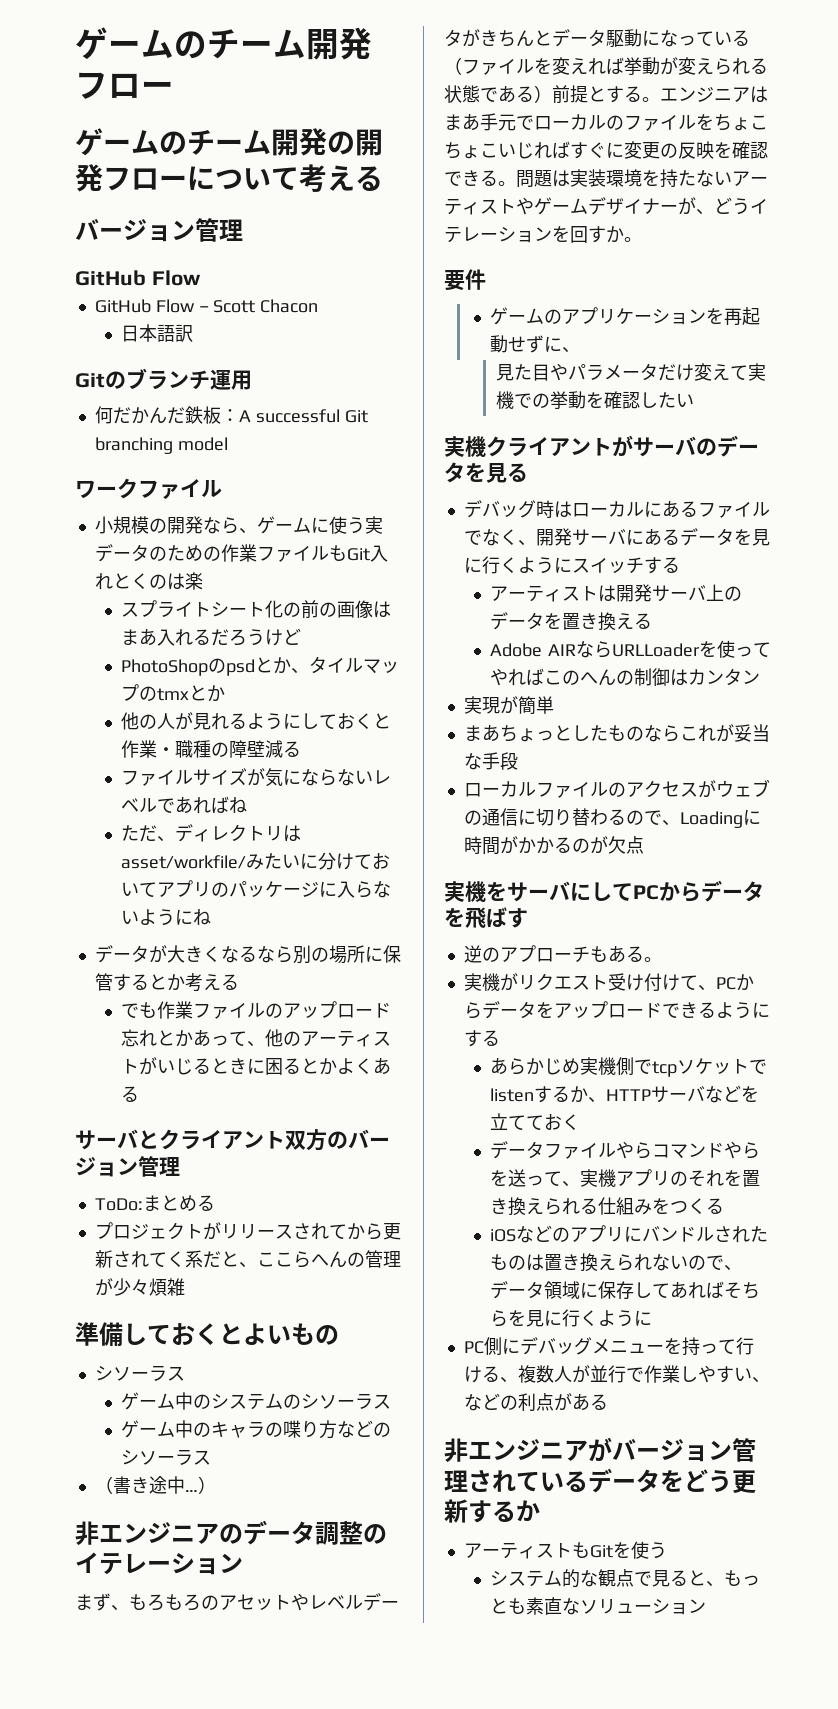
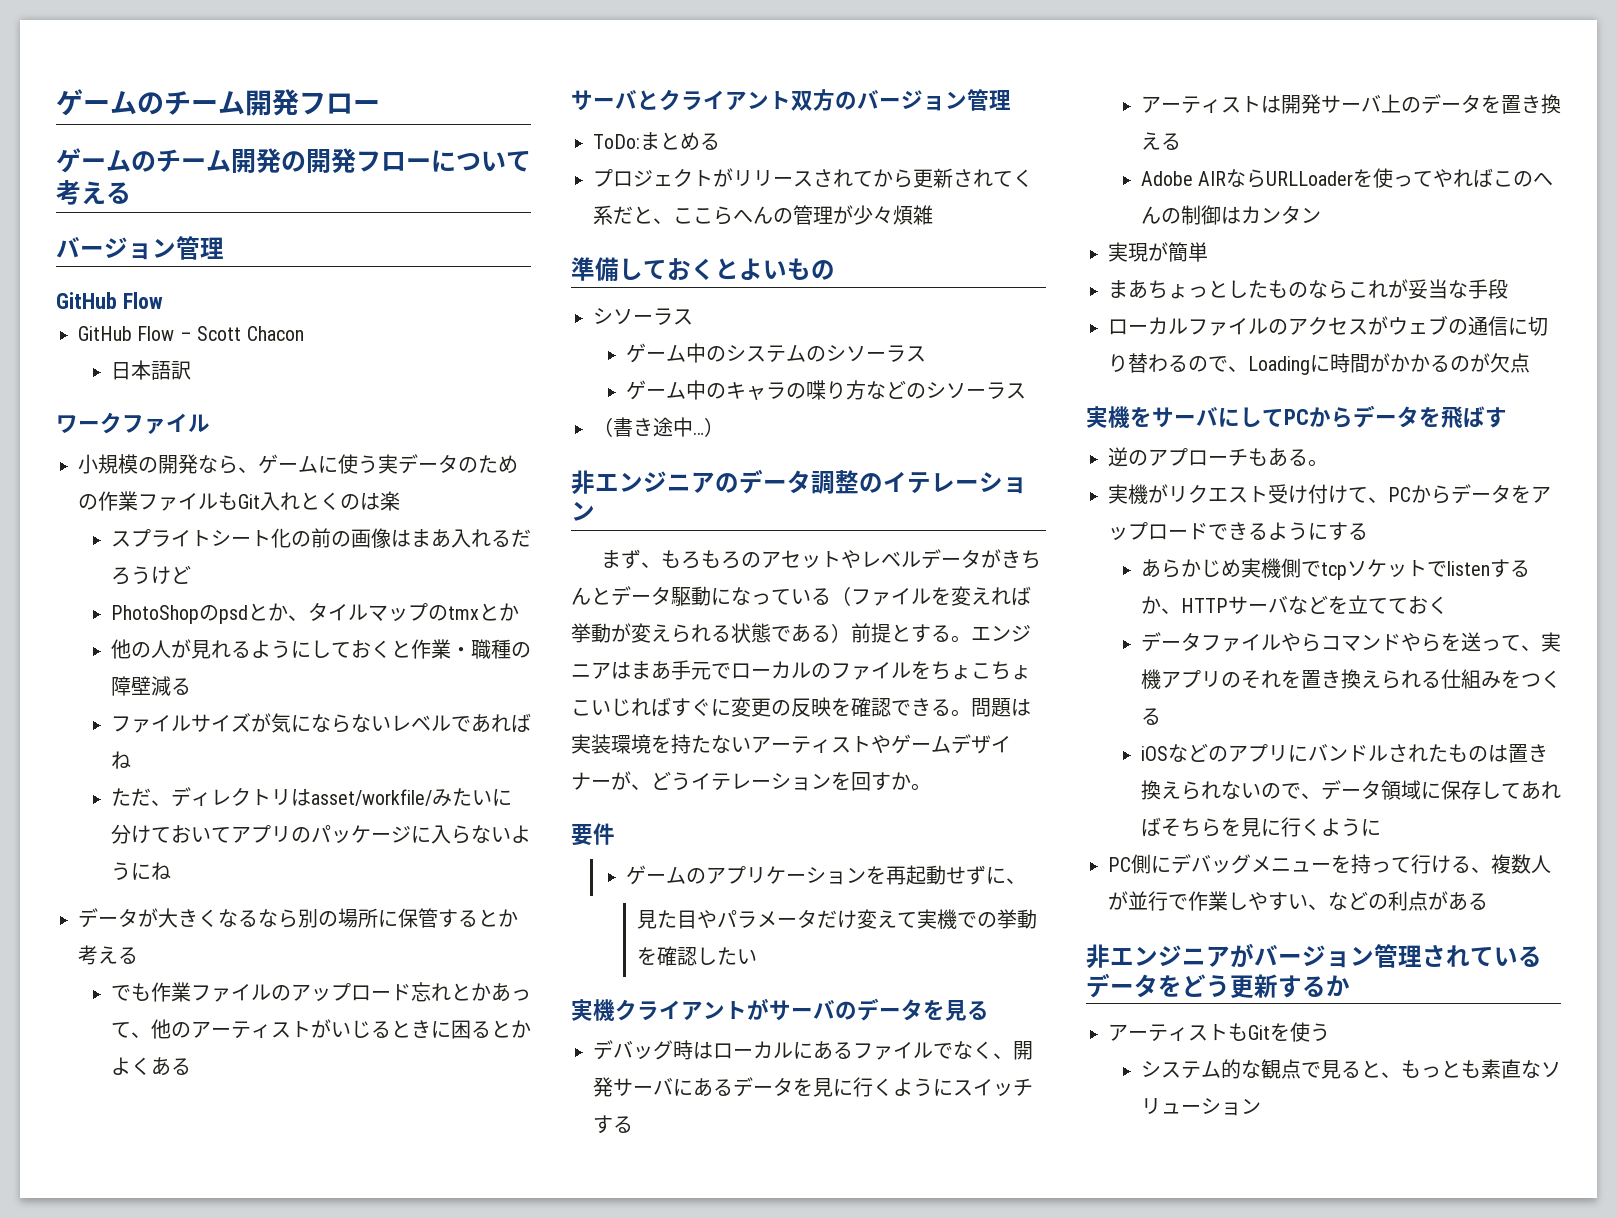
- Gitのブランチ運用
- 何だかんだ鉄板：A successful Git branching model

